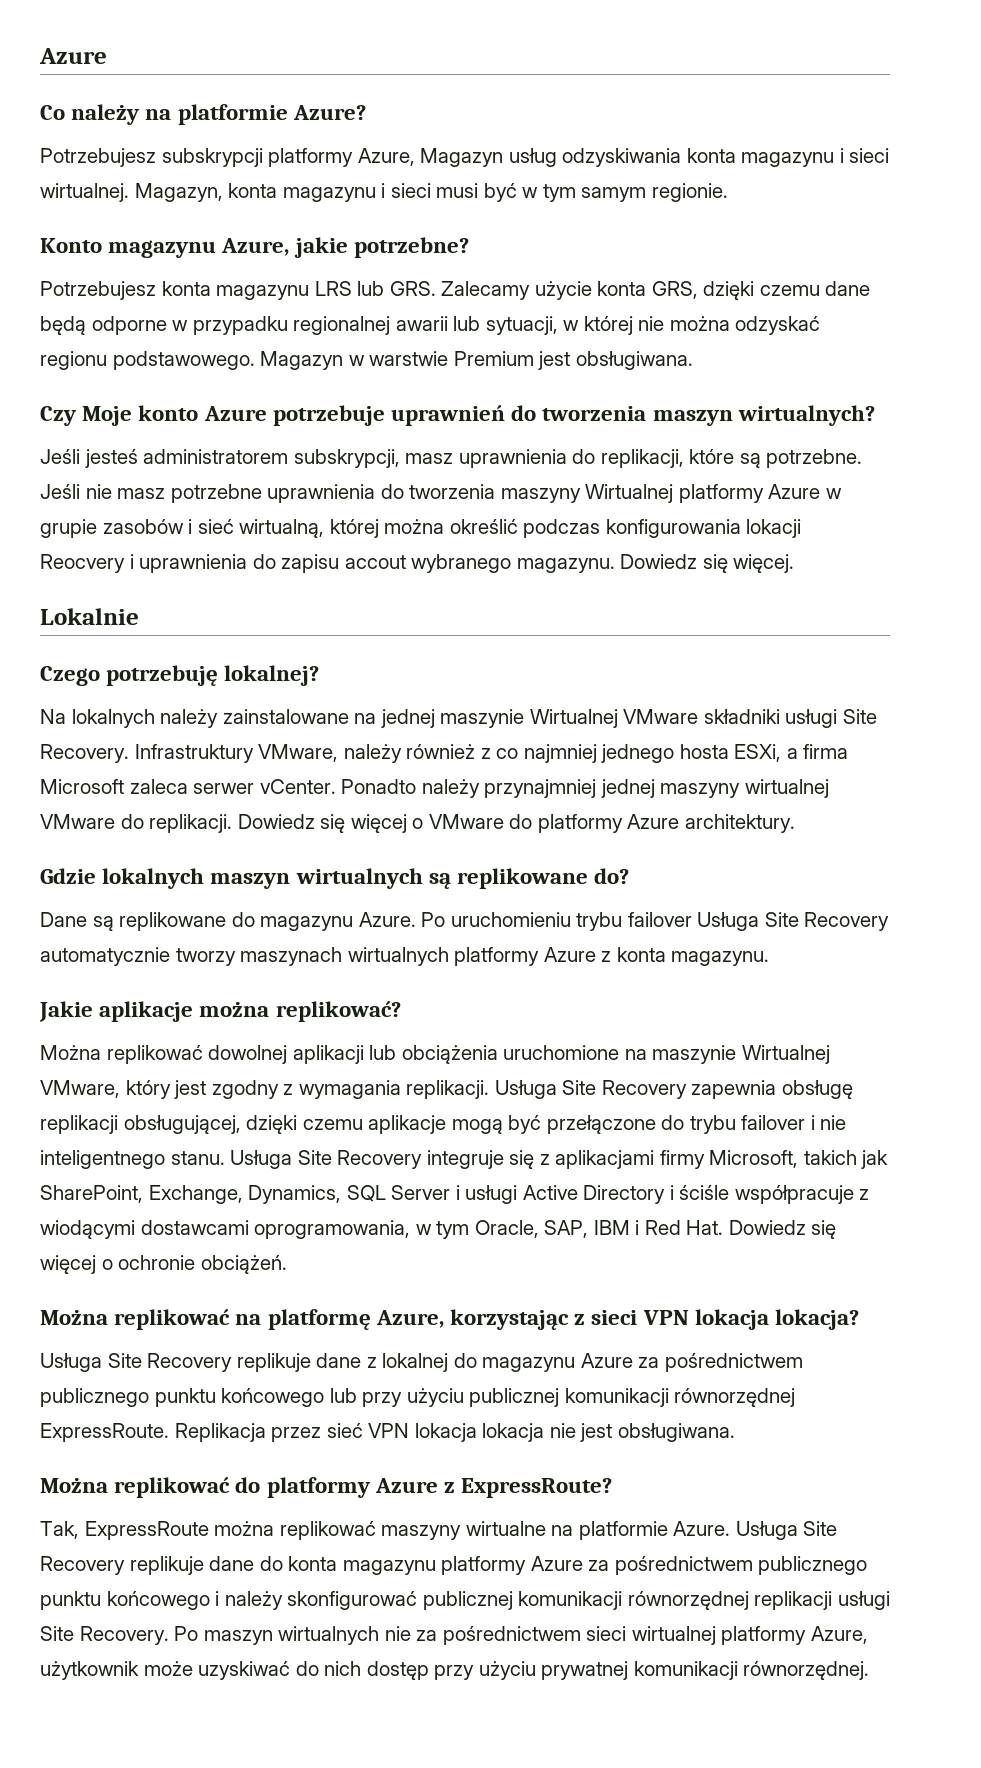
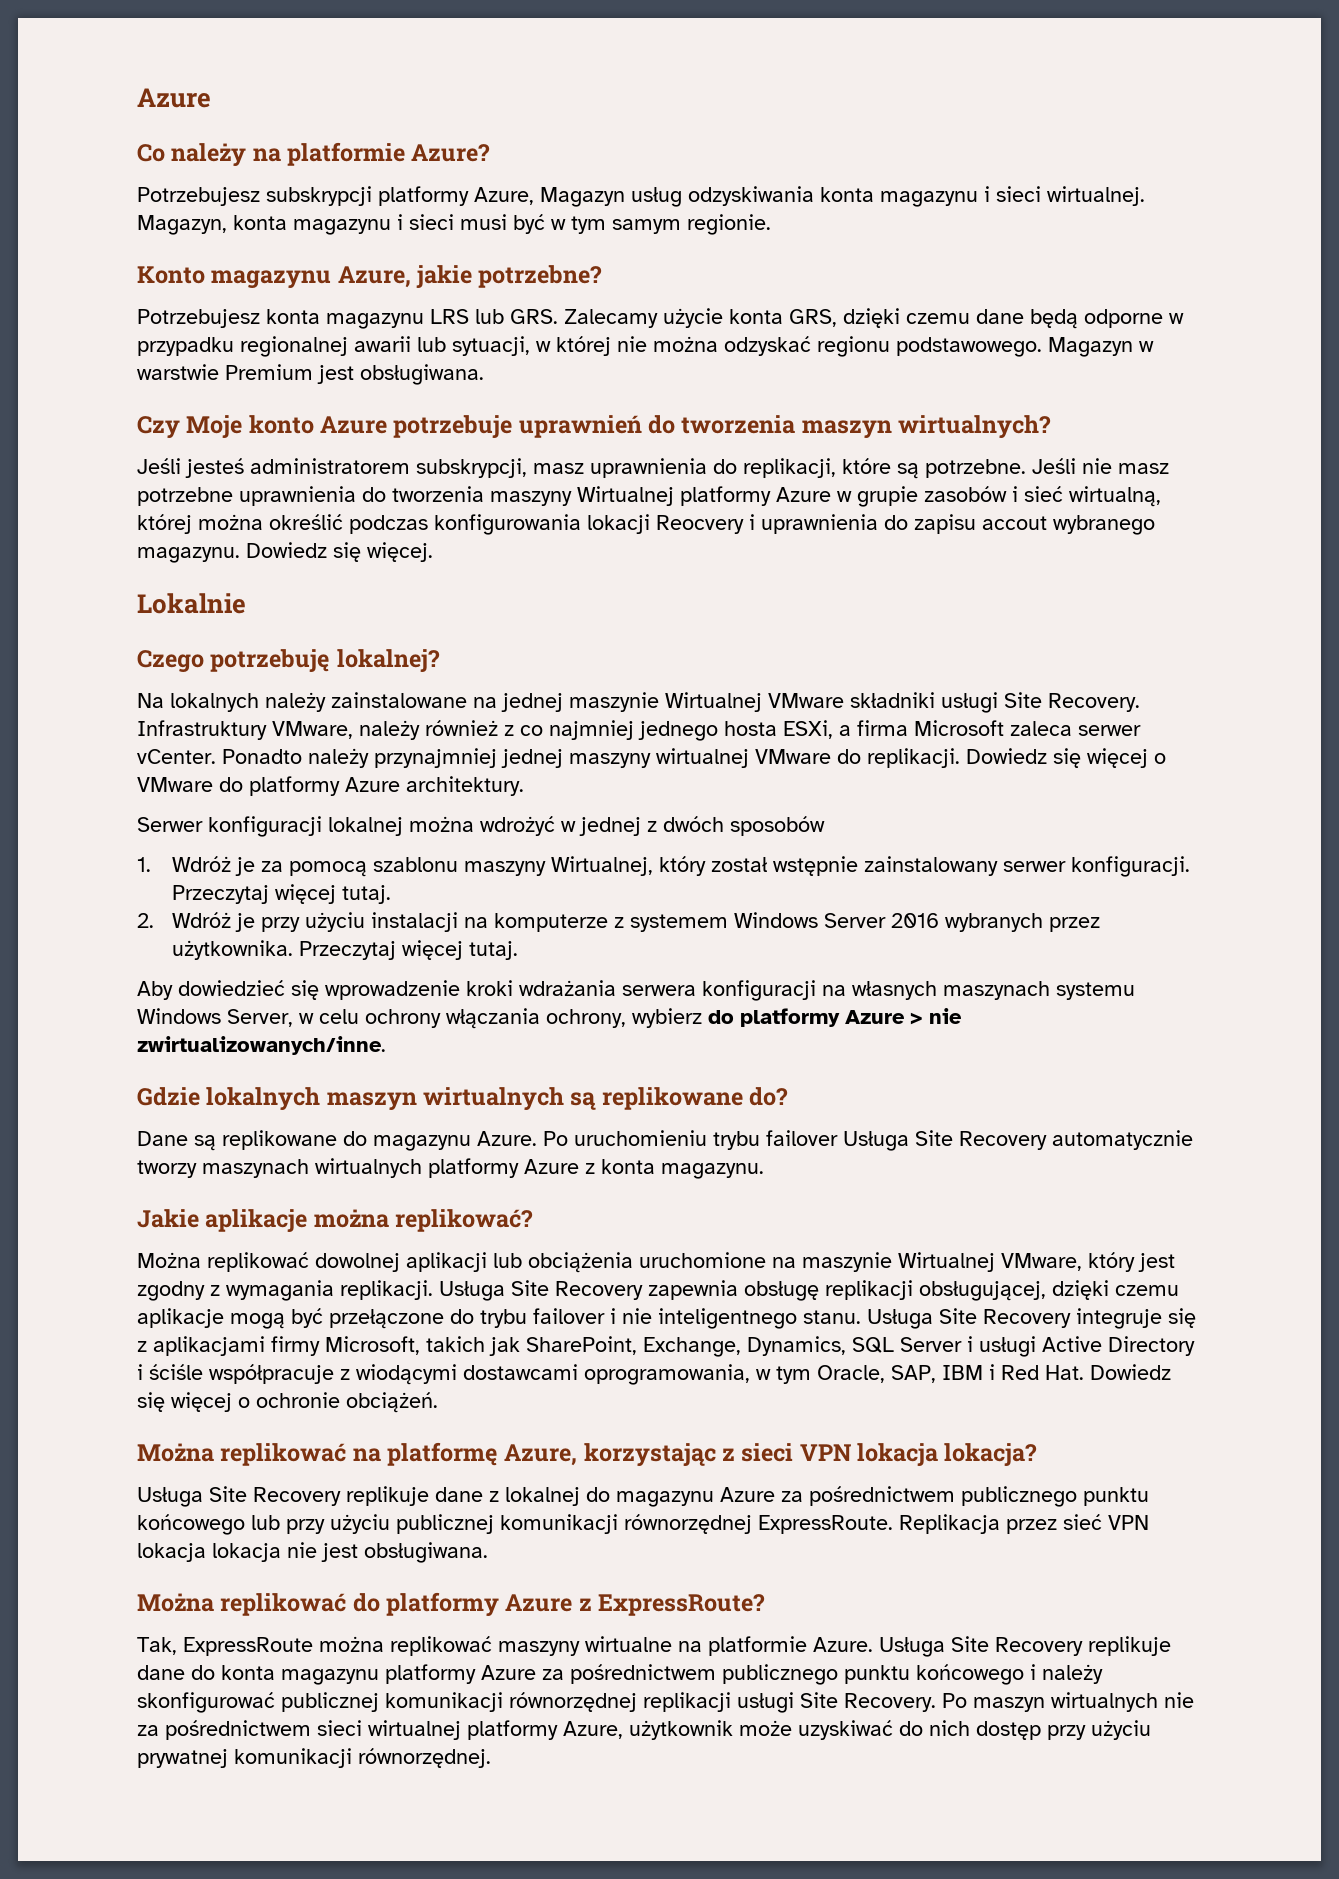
+ Serwer konfiguracji lokalnej można wdrożyć w jednej z dwóch sposobów
+ 1. Wdróż je za pomocą szablonu maszyny Wirtualnej, który został wstępnie zainstalowany serwer konfiguracji. Przeczytaj więcej tutaj.
+ 2. Wdróż je przy użyciu instalacji na komputerze z systemem Windows Server 2016 wybranych przez użytkownika. Przeczytaj więcej tutaj.
+ Aby dowiedzieć się wprowadzenie kroki wdrażania serwera konfiguracji na własnych maszynach systemu Windows Server, w celu ochrony włączania ochrony, wybierz do platformy Azure > nie zwirtualizowanych/inne.

